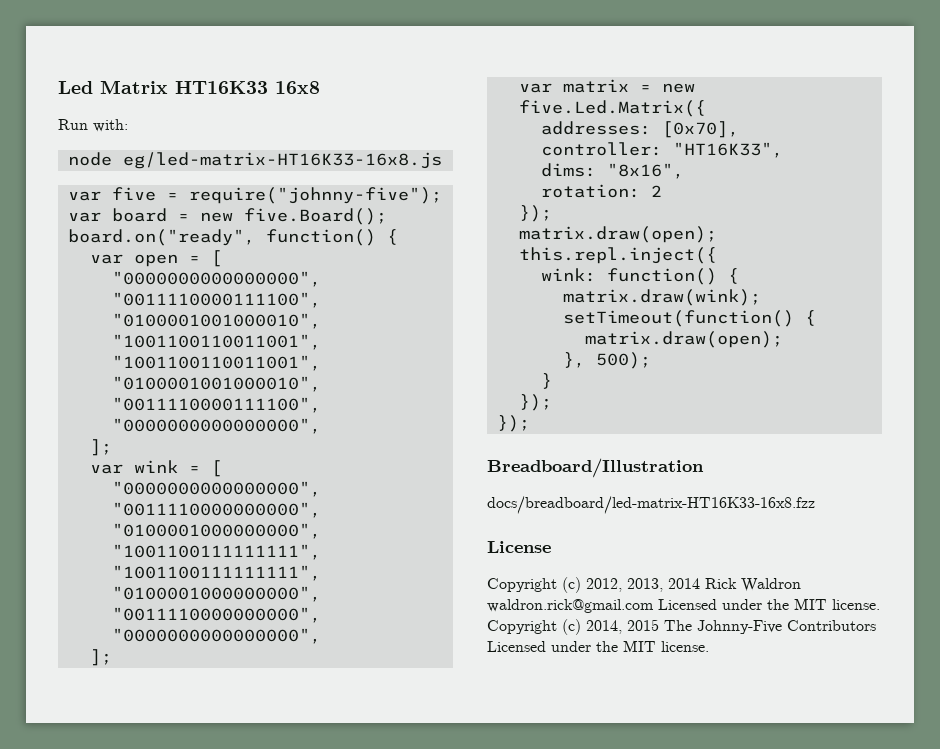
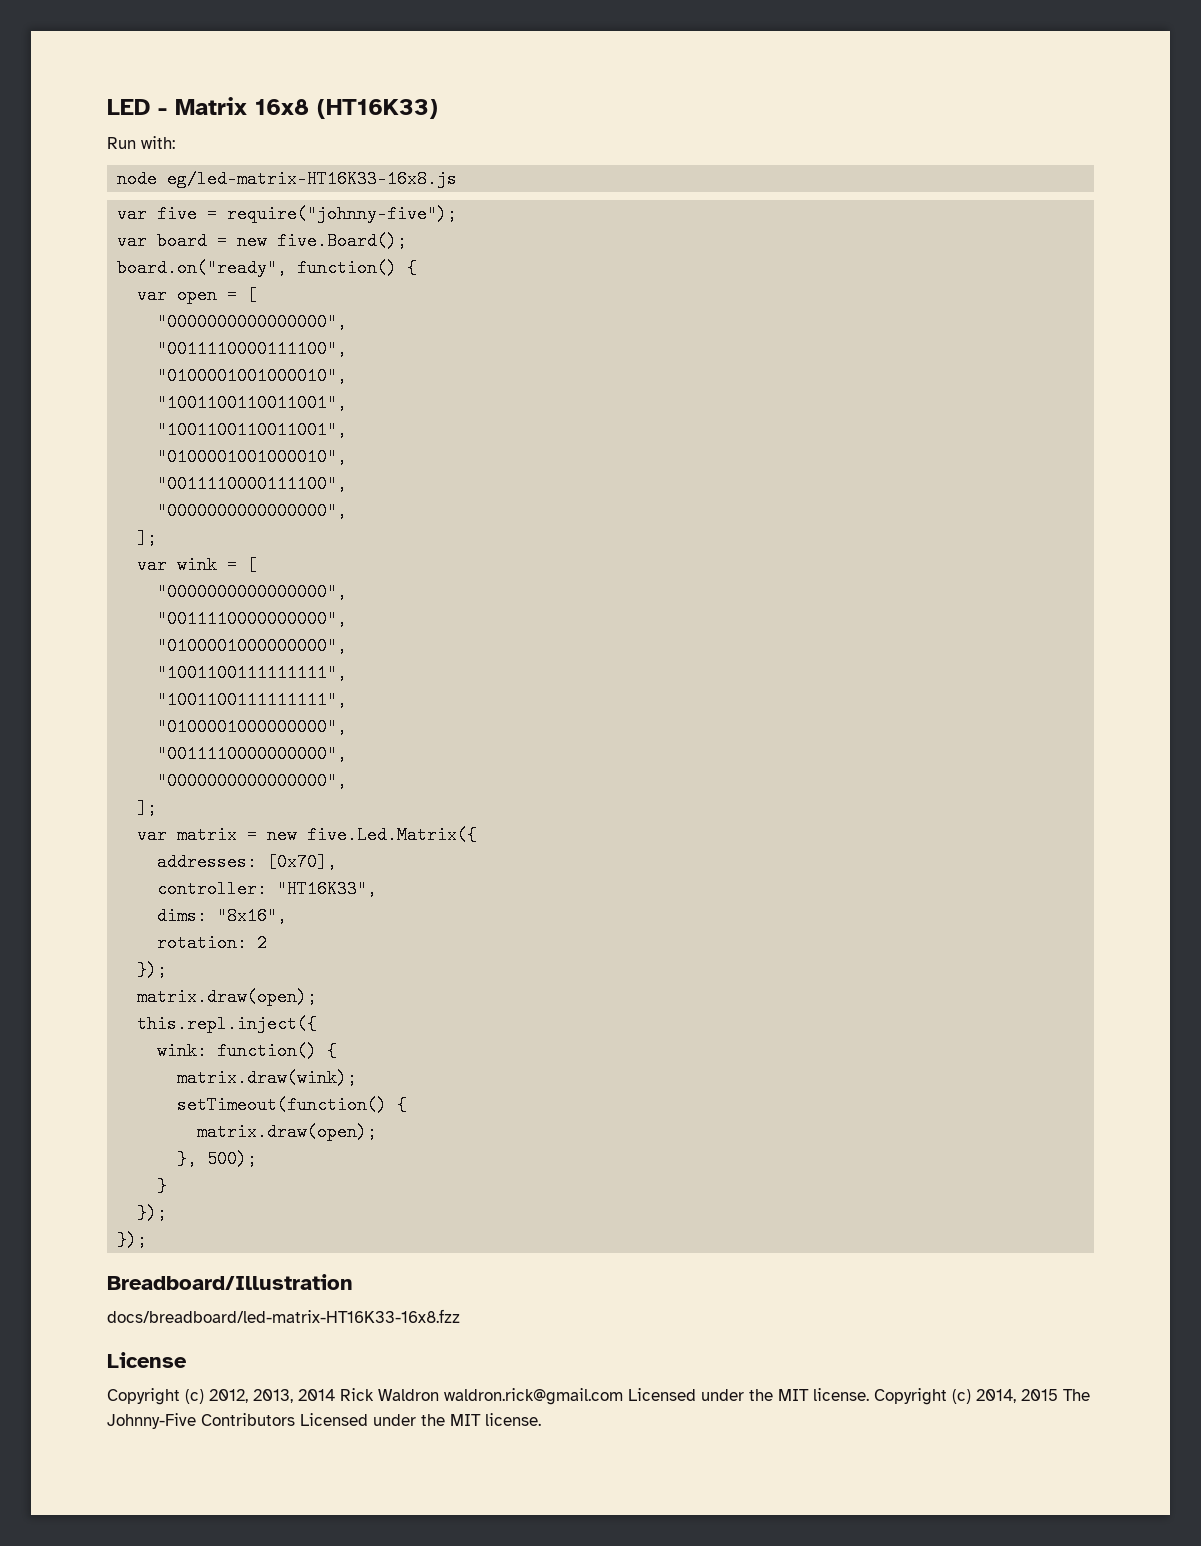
- Led Matrix HT16K33 16x8
+ LED - Matrix 16x8 (HT16K33)

